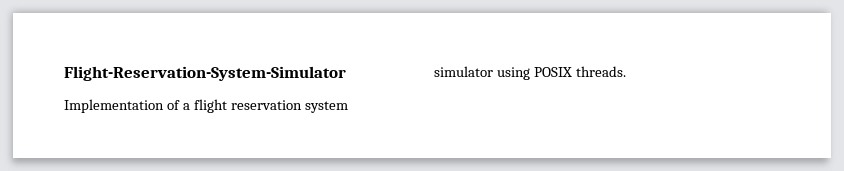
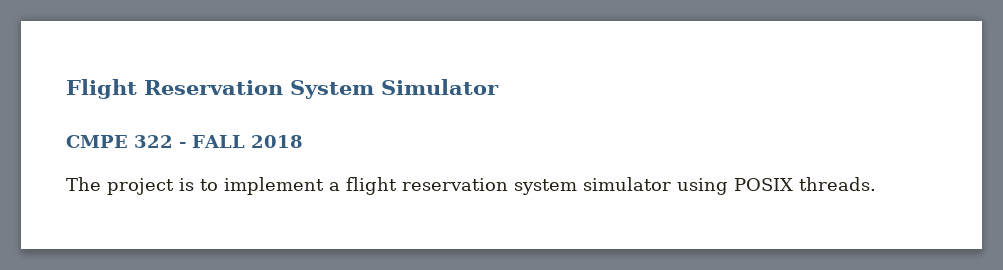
- Flight-Reservation-System-Simulator
- Implementation of a flight reservation system simulator using POSIX threads.
+ Flight Reservation System Simulator
+ CMPE 322 - FALL 2018
+ The project is to implement a flight reservation system simulator using POSIX threads.

